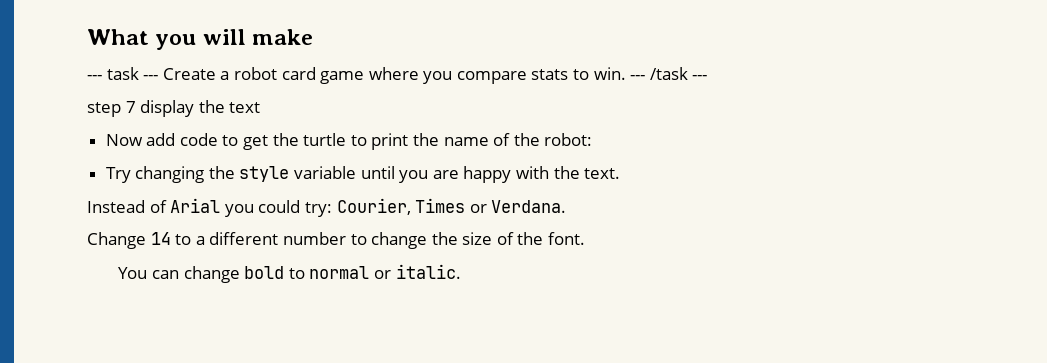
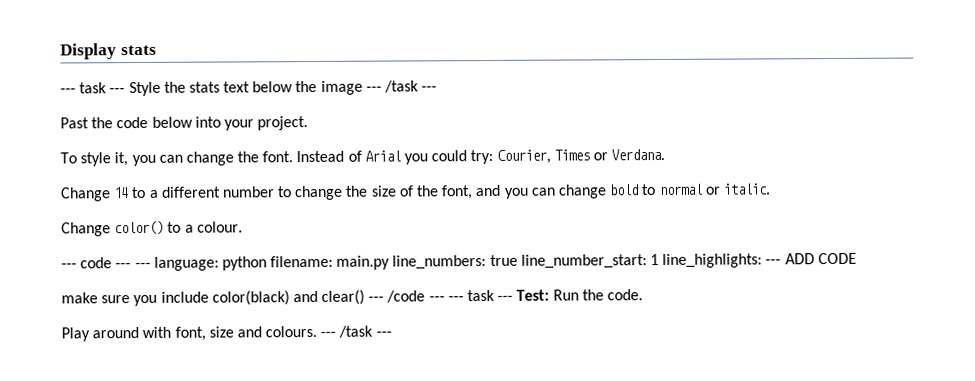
- What you will make
- --- task --- Create a robot card game where you compare stats to win. --- /task ---
- step 7 display the text
- Now add code to get the turtle to print the name of the robot:
- Try changing the style variable until you are happy with the text.
- Instead of Arial you could try: Courier, Times or Verdana.
+ Display stats
+ --- task --- Style the stats text below the image --- /task ---
+ Past the code below into your project.
+ To style it, you can change the font. Instead of Arial you could try: Courier, Times or Verdana.
- Change 14 to a different number to change the size of the font.
- You can change bold to normal or italic.
+ Change 14 to a different number to change the size of the font, and you can change bold to normal or italic.
+ Change color() to a colour.
+ --- code --- --- language: python filename: main.py line_numbers: true line_number_start: 1 line_highlights: --- ADD CODE
+ make sure you include color(black) and clear() --- /code --- --- task --- Test: Run the code.
+ Play around with font, size and colours. --- /task ---

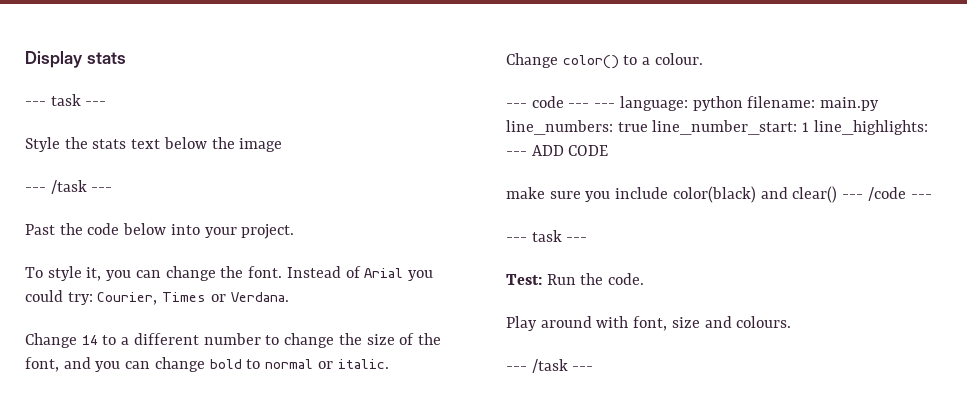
  Display stats
- --- task --- Style the stats text below the image --- /task ---
+ --- task ---
+ Style the stats text below the image
+ --- /task ---
- make sure you include color(black) and clear() --- /code --- --- task --- Test: Run the code.
+ make sure you include color(black) and clear() --- /code ---
+ --- task ---
+ Test: Run the code.
- Play around with font, size and colours. --- /task ---
+ Play around with font, size and colours.
+ --- /task ---

